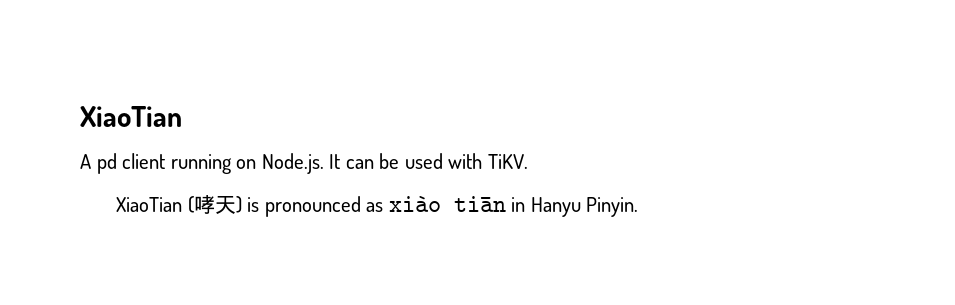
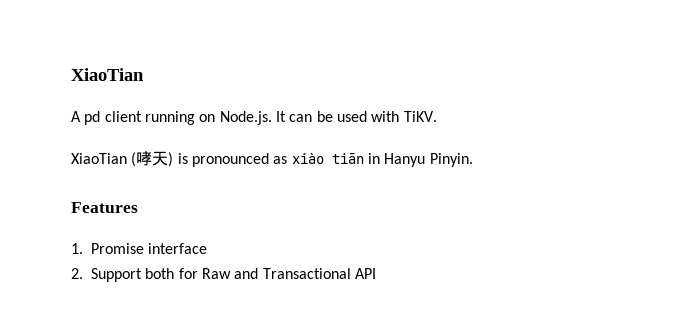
+ Features
+ 1. Promise interface
+ 2. Support both for Raw and Transactional API

